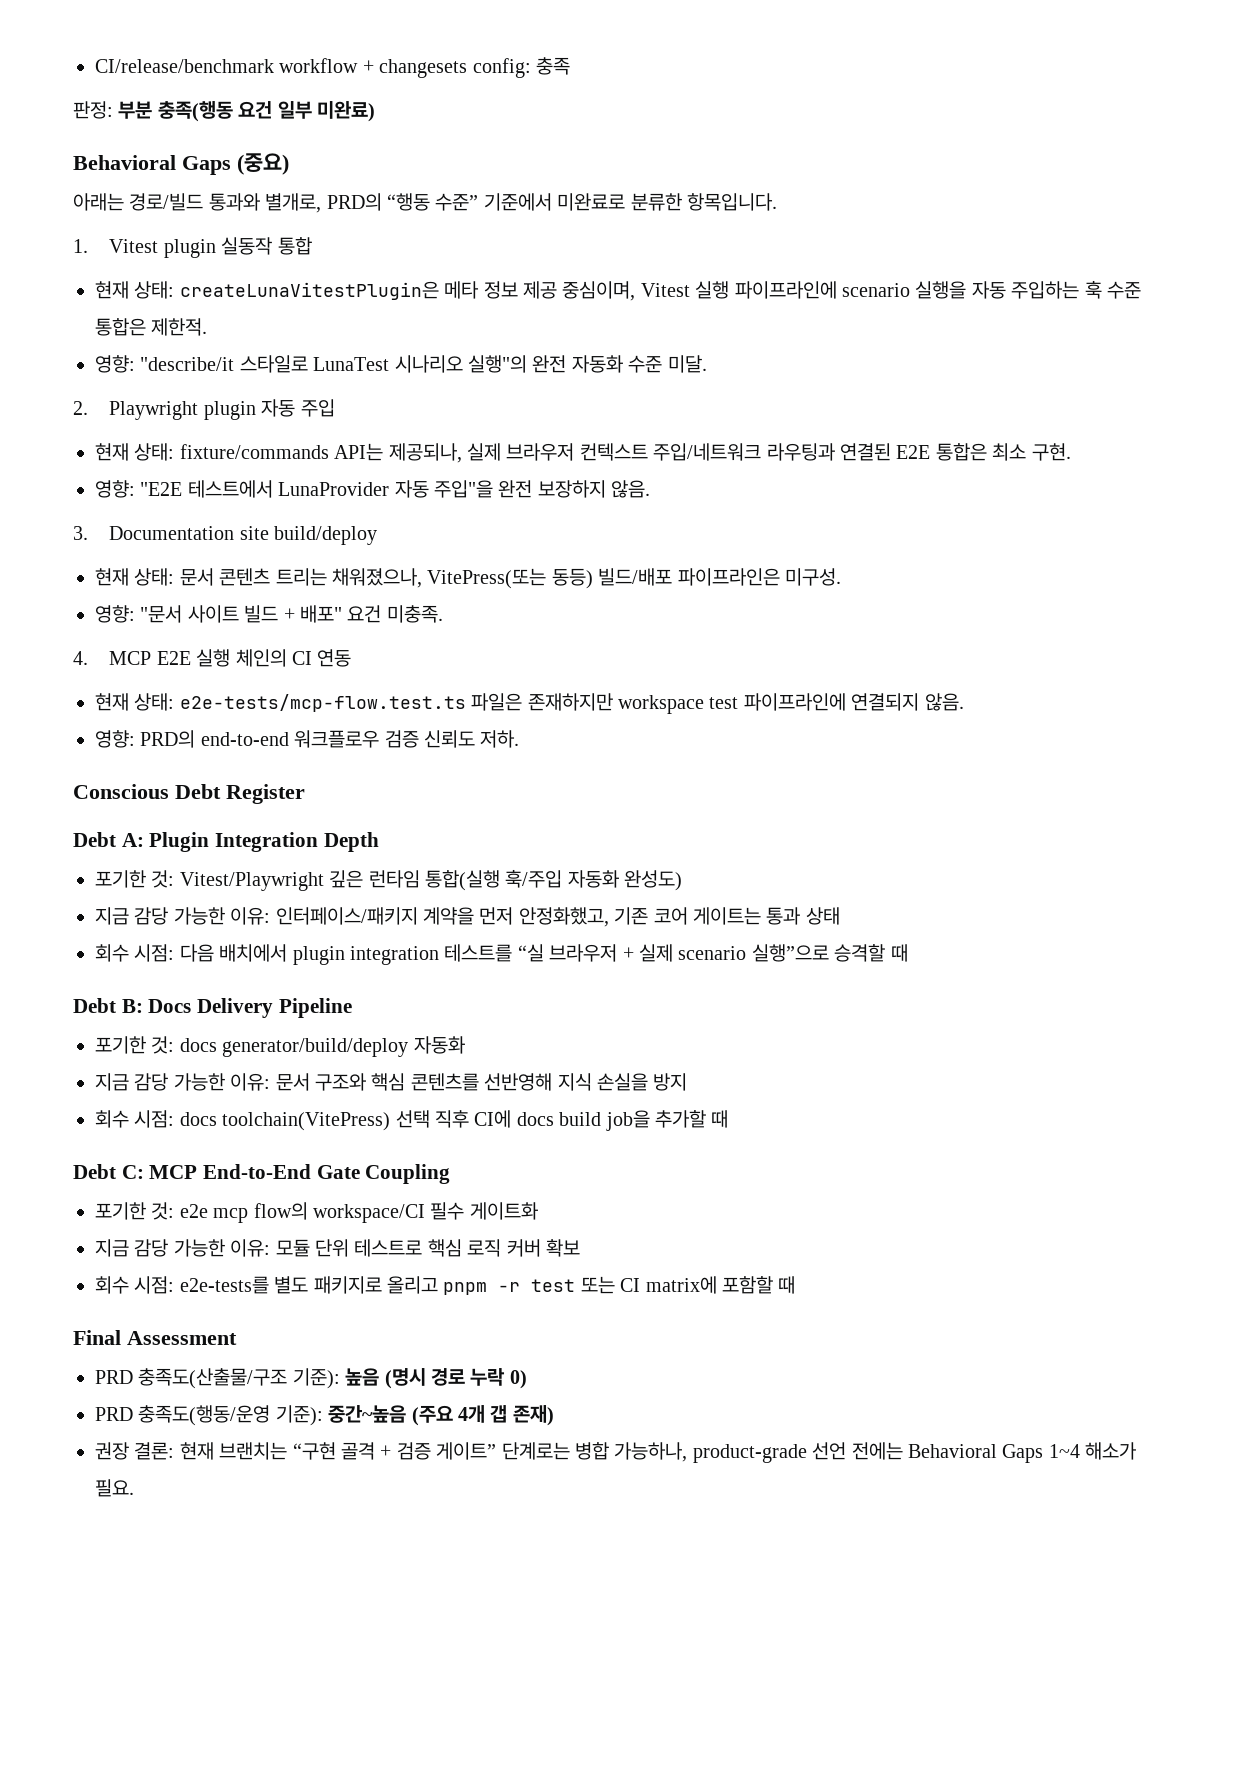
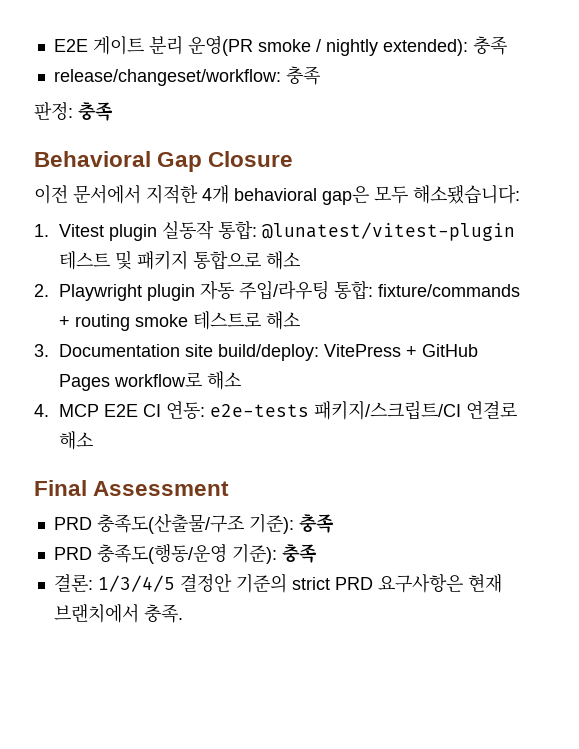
- CI/release/benchmark workflow + changesets config: 충족
- 판정: 부분 충족(행동 요건 일부 미완료)
- Behavioral Gaps (중요)
- 아래는 경로/빌드 통과와 별개로, PRD의 “행동 수준” 기준에서 미완료로 분류한 항목입니다.
- 1. Vitest plugin 실동작 통합
- 현재 상태: createLunaVitestPlugin은 메타 정보 제공 중심이며, Vitest 실행 파이프라인에 scenario 실행을 자동 주입하는 훅 수준 통합은 제한적.
- 영향: "describe/it 스타일로 LunaTest 시나리오 실행"의 완전 자동화 수준 미달.
- 2. Playwright plugin 자동 주입
- 현재 상태: fixture/commands API는 제공되나, 실제 브라우저 컨텍스트 주입/네트워크 라우팅과 연결된 E2E 통합은 최소 구현.
- 영향: "E2E 테스트에서 LunaProvider 자동 주입"을 완전 보장하지 않음.
- 3. Documentation site build/deploy
- 현재 상태: 문서 콘텐츠 트리는 채워졌으나, VitePress(또는 동등) 빌드/배포 파이프라인은 미구성.
- 영향: "문서 사이트 빌드 + 배포" 요건 미충족.
- 4. MCP E2E 실행 체인의 CI 연동
- 현재 상태: e2e-tests/mcp-flow.test.ts 파일은 존재하지만 workspace test 파이프라인에 연결되지 않음.
- 영향: PRD의 end-to-end 워크플로우 검증 신뢰도 저하.
- Conscious Debt Register
- Debt A: Plugin Integration Depth
- 포기한 것: Vitest/Playwright 깊은 런타임 통합(실행 훅/주입 자동화 완성도)
- 지금 감당 가능한 이유: 인터페이스/패키지 계약을 먼저 안정화했고, 기존 코어 게이트는 통과 상태
- 회수 시점: 다음 배치에서 plugin integration 테스트를 “실 브라우저 + 실제 scenario 실행”으로 승격할 때
- Debt B: Docs Delivery Pipeline
- 포기한 것: docs generator/build/deploy 자동화
- 지금 감당 가능한 이유: 문서 구조와 핵심 콘텐츠를 선반영해 지식 손실을 방지
- 회수 시점: docs toolchain(VitePress) 선택 직후 CI에 docs build job을 추가할 때
- Debt C: MCP End-to-End Gate Coupling
- 포기한 것: e2e mcp flow의 workspace/CI 필수 게이트화
- 지금 감당 가능한 이유: 모듈 단위 테스트로 핵심 로직 커버 확보
- 회수 시점: e2e-tests를 별도 패키지로 올리고 pnpm -r test 또는 CI matrix에 포함할 때
+ E2E 게이트 분리 운영(PR smoke / nightly extended): 충족
+ release/changeset/workflow: 충족
+ 판정: 충족
+ Behavioral Gap Closure
+ 이전 문서에서 지적한 4개 behavioral gap은 모두 해소됐습니다:
+ 1. Vitest plugin 실동작 통합: @lunatest/vitest-plugin 테스트 및 패키지 통합으로 해소
+ 2. Playwright plugin 자동 주입/라우팅 통합: fixture/commands + routing smoke 테스트로 해소
+ 3. Documentation site build/deploy: VitePress + GitHub Pages workflow로 해소
+ 4. MCP E2E CI 연동: e2e-tests 패키지/스크립트/CI 연결로 해소
- PRD 충족도(산출물/구조 기준): 높음 (명시 경로 누락 0)
- PRD 충족도(행동/운영 기준): 중간~높음 (주요 4개 갭 존재)
- 권장 결론: 현재 브랜치는 “구현 골격 + 검증 게이트” 단계로는 병합 가능하나, product-grade 선언 전에는 Behavioral Gaps 1~4 해소가 필요.
+ PRD 충족도(산출물/구조 기준): 충족
+ PRD 충족도(행동/운영 기준): 충족
+ 결론: 1/3/4/5 결정안 기준의 strict PRD 요구사항은 현재 브랜치에서 충족.

